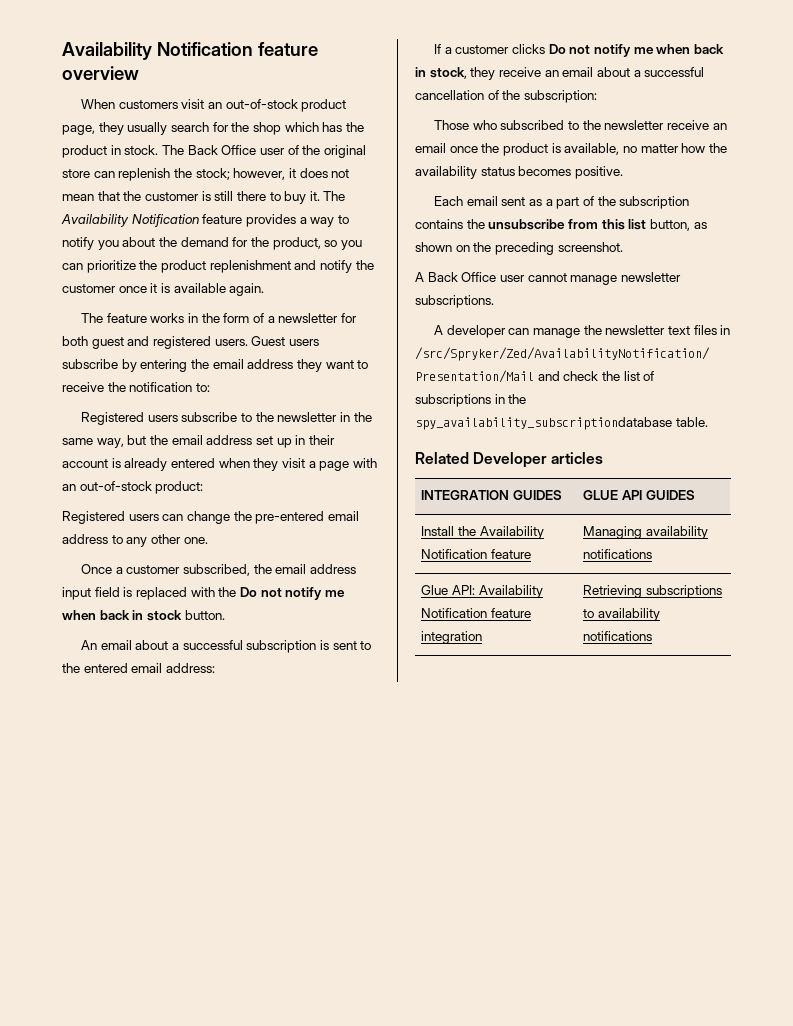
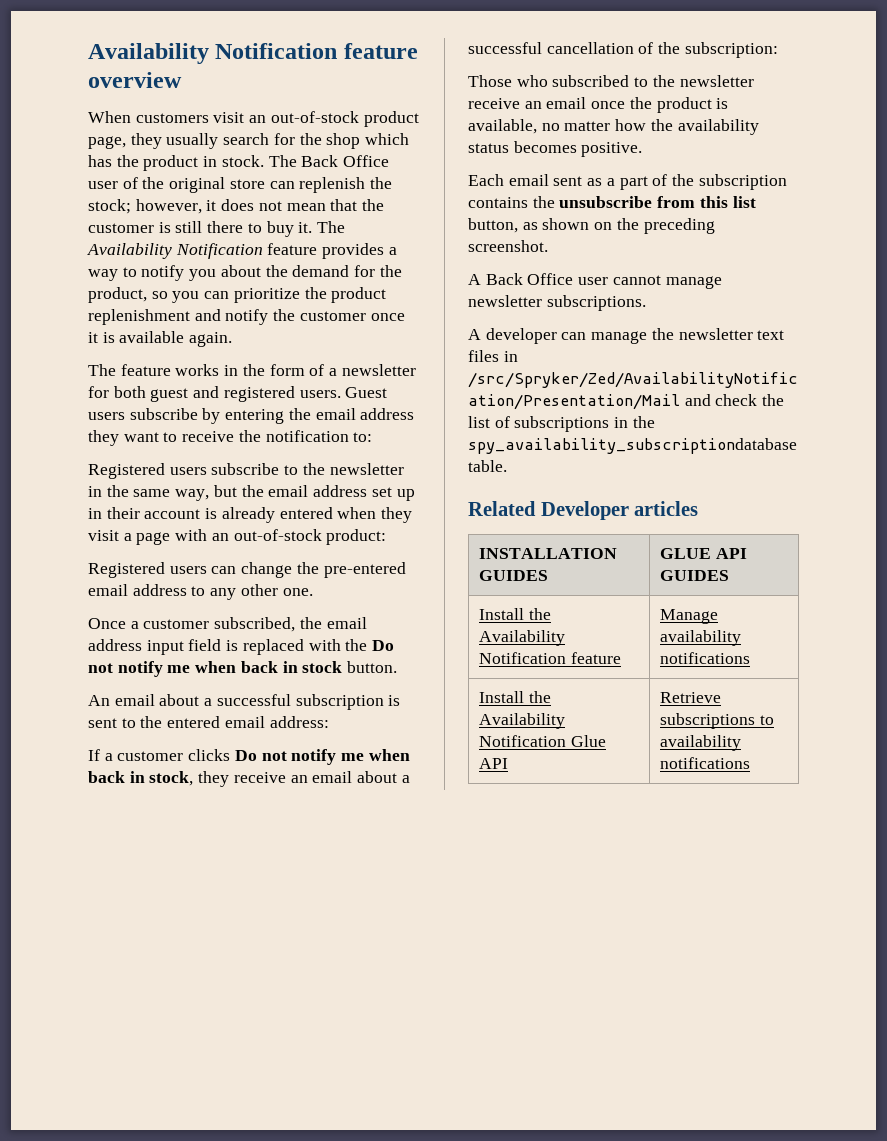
- INTEGRATION GUIDES | GLUE API GUIDES
+ INSTALLATION GUIDES | GLUE API GUIDES
- Install the Availability Notification feature | Managing availability notifications
+ Install the Availability Notification feature | Manage availability notifications
- Glue API: Availability Notification feature integration | Retrieving subscriptions to availability notifications
+ Install the Availability Notification Glue API | Retrieve subscriptions to availability notifications

